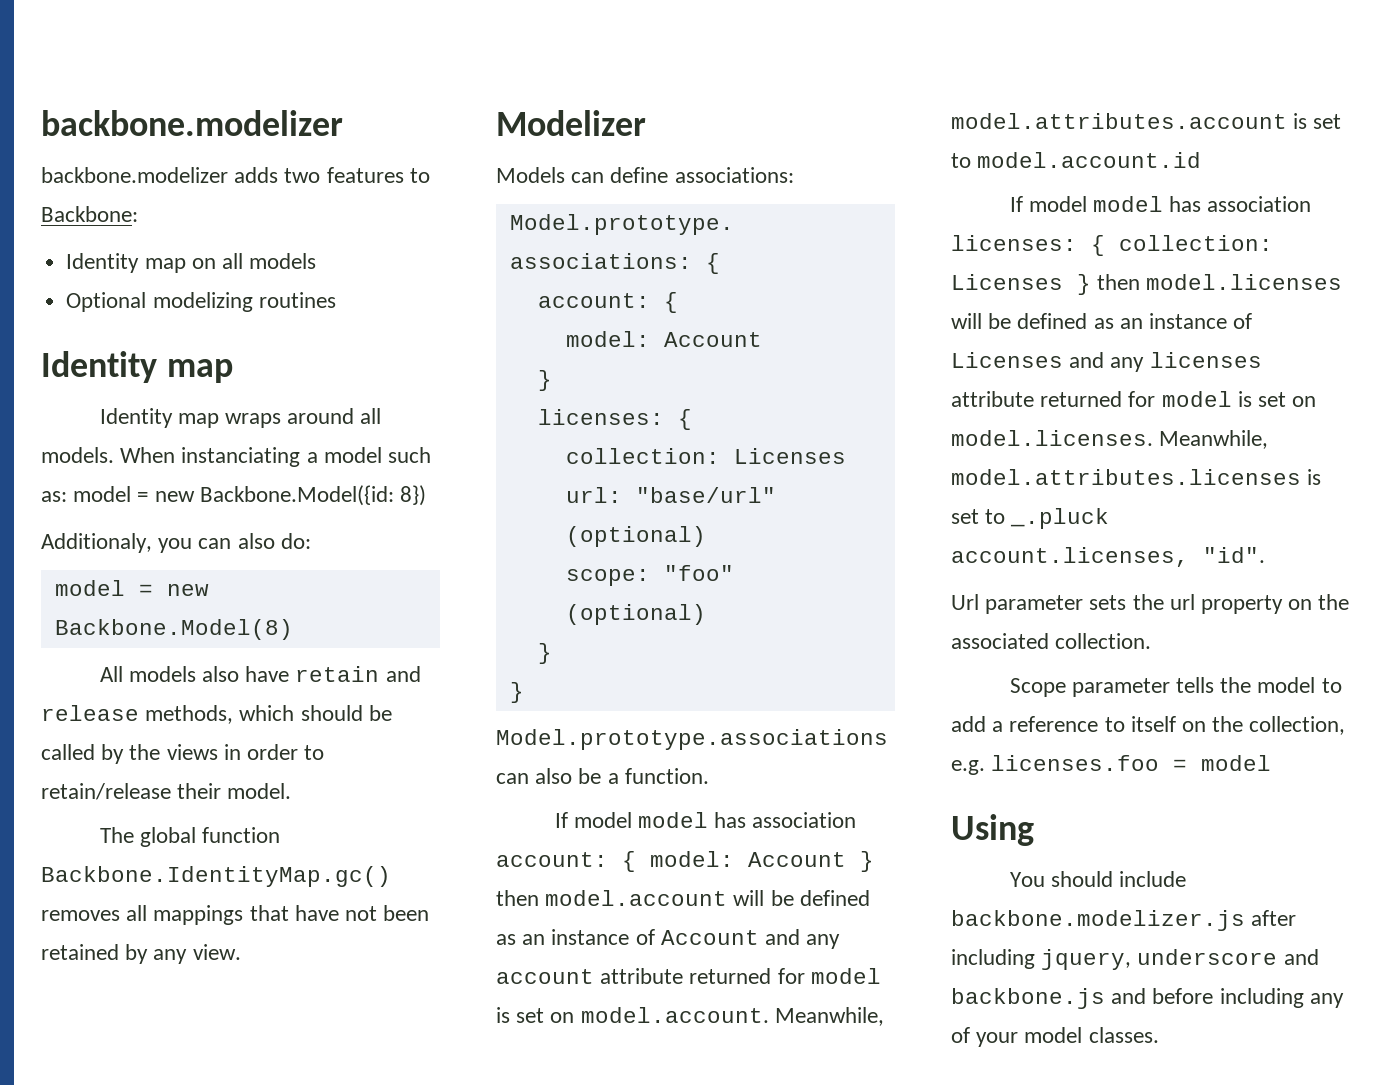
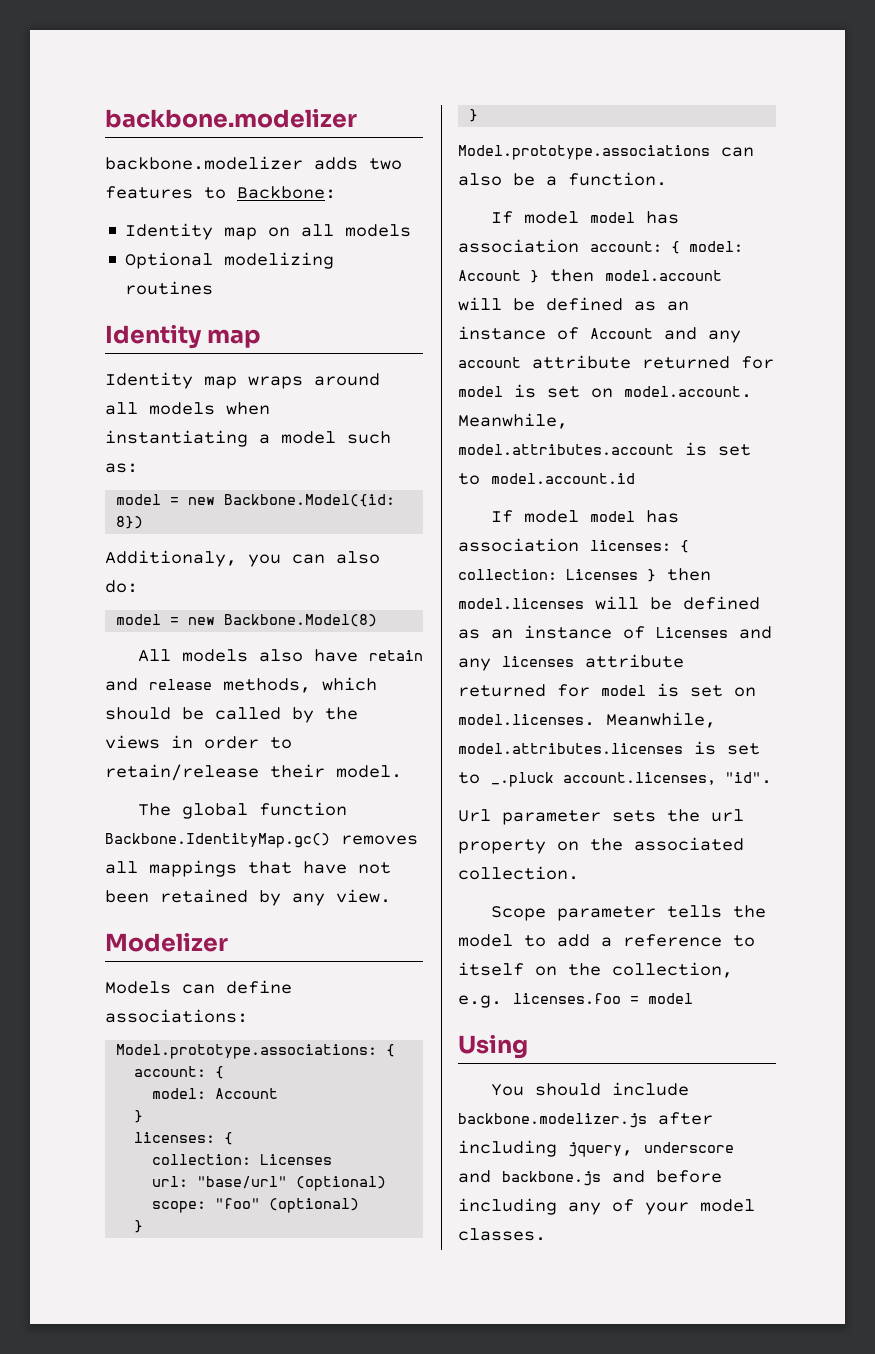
- Identity map wraps around all models. When instanciating a model such as: model = new Backbone.Model({id: 8})
+ Identity map wraps around all models when instantiating a model such as:
+ model = new Backbone.Model({id: 8})

